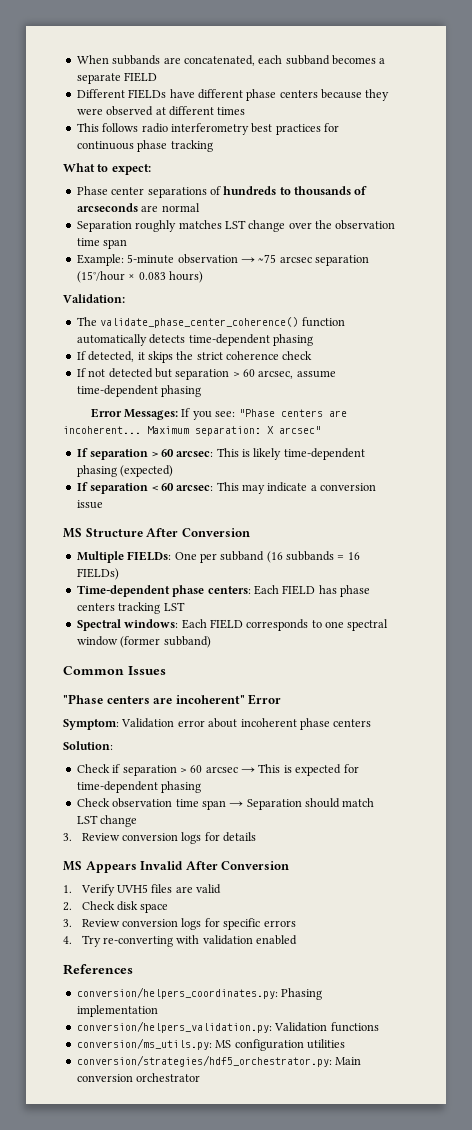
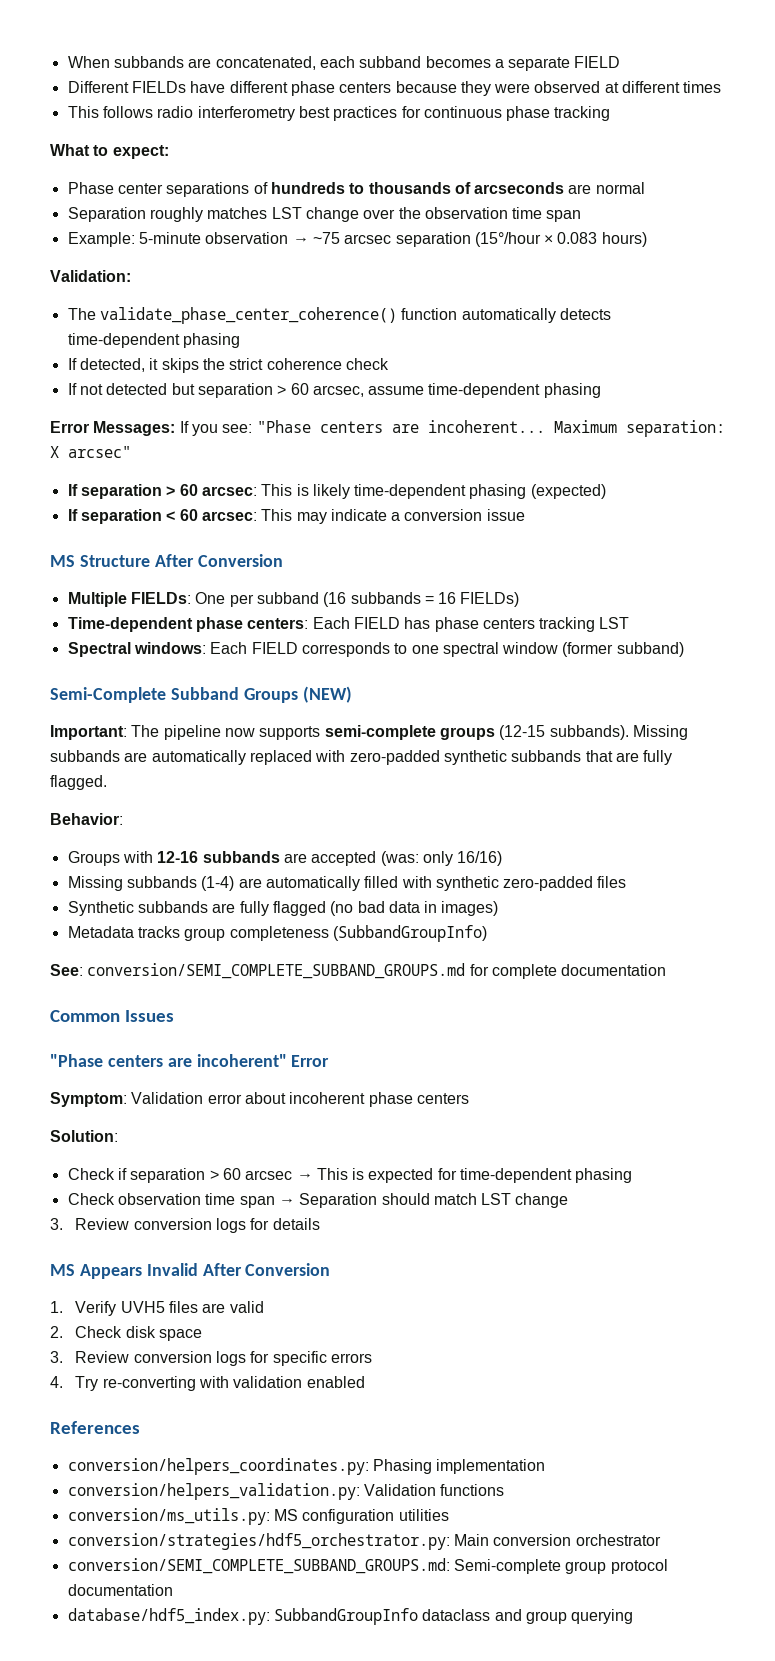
+ Semi-Complete Subband Groups (NEW)
+ Important: The pipeline now supports semi-complete groups (12-15 subbands). Missing subbands are automatically replaced with zero-padded synthetic subbands that are fully flagged.
+ Behavior:
+ Groups with 12-16 subbands are accepted (was: only 16/16)
+ Missing subbands (1-4) are automatically filled with synthetic zero-padded files
+ Synthetic subbands are fully flagged (no bad data in images)
+ Metadata tracks group completeness (SubbandGroupInfo)
+ See: conversion/SEMI_COMPLETE_SUBBAND_GROUPS.md for complete documentation
+ conversion/SEMI_COMPLETE_SUBBAND_GROUPS.md: Semi-complete group protocol documentation
+ database/hdf5_index.py: SubbandGroupInfo dataclass and group querying

